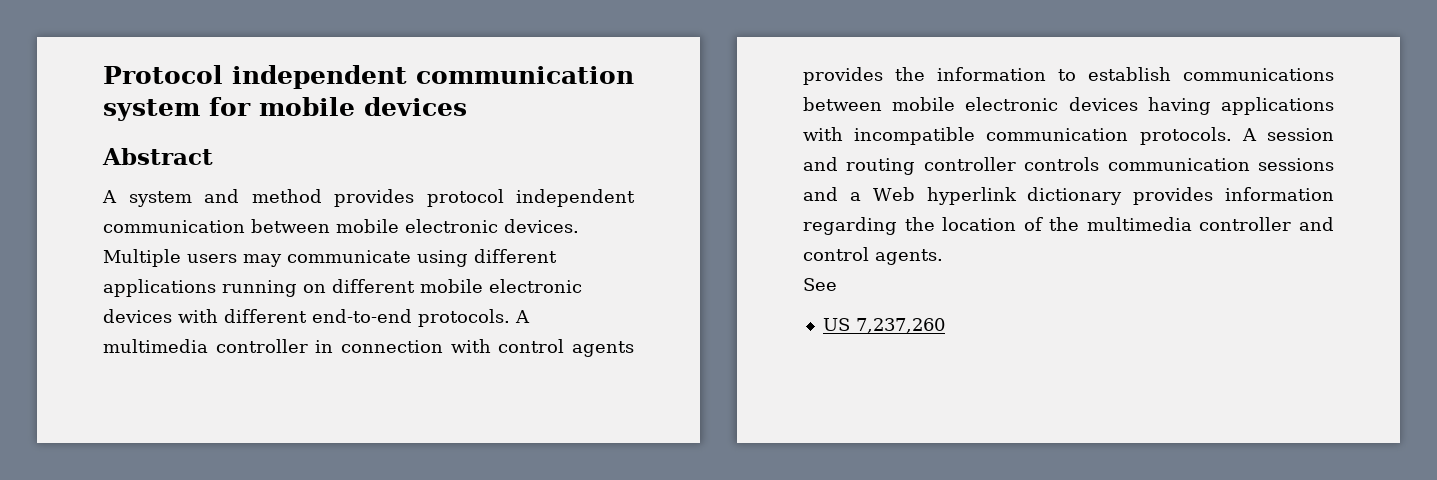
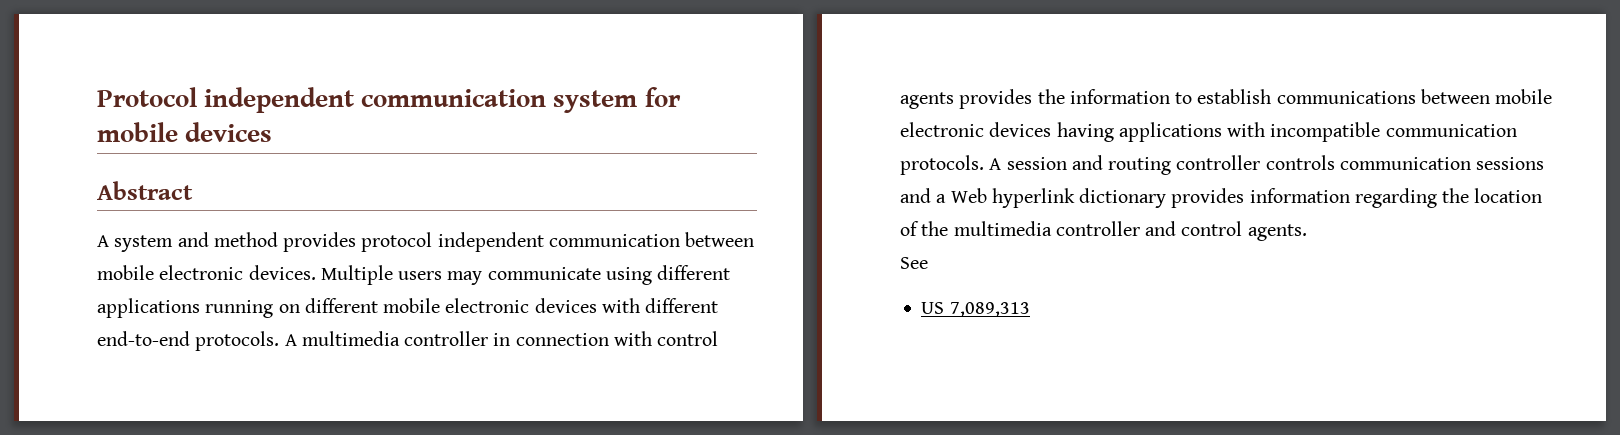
- US 7,237,260
+ US 7,089,313

